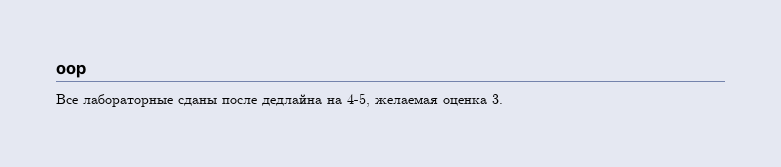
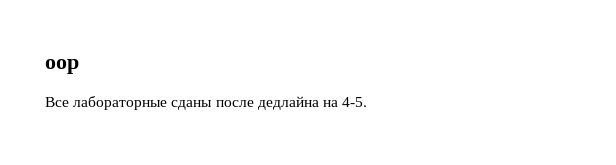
- Все лабораторные сданы после дедлайна на 4-5, желаемая оценка 3.
+ Все лабораторные сданы после дедлайна на 4-5.

